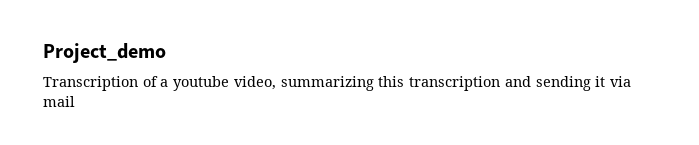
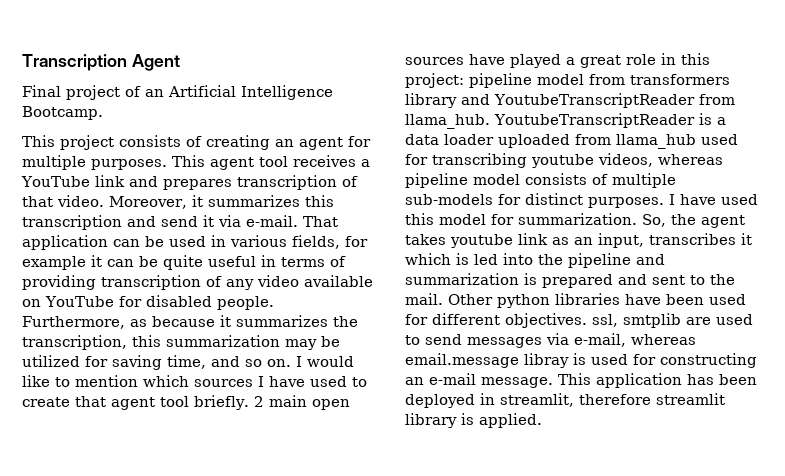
- Project_demo
- Transcription of a youtube video, summarizing this transcription and sending it via mail
+ Transcription Agent
+ Final project of an Artificial Intelligence Bootcamp.
+ This project consists of creating an agent for multiple purposes. This agent tool receives a YouTube link and prepares transcription of that video. Moreover, it summarizes this transcription and send it via e-mail. That application can be used in various fields, for example it can be quite useful in terms of providing transcription of any video available on YouTube for disabled people. Furthermore, as because it summarizes the transcription, this summarization may be utilized for saving time, and so on. I would like to mention which sources I have used to create that agent tool briefly. 2 main open sources have played a great role in this project: pipeline model from transformers library and YoutubeTranscriptReader from llama_hub. YoutubeTranscriptReader is a data loader uploaded from llama_hub used for transcribing youtube videos, whereas pipeline model consists of multiple sub-models for distinct purposes. I have used this model for summarization. So, the agent takes youtube link as an input, transcribes it which is led into the pipeline and summarization is prepared and sent to the mail. Other python libraries have been used for different objectives. ssl, smtplib are used to send messages via e-mail, whereas email.message libray is used for constructing an e-mail message. This application has been deployed in streamlit, therefore streamlit library is applied.

